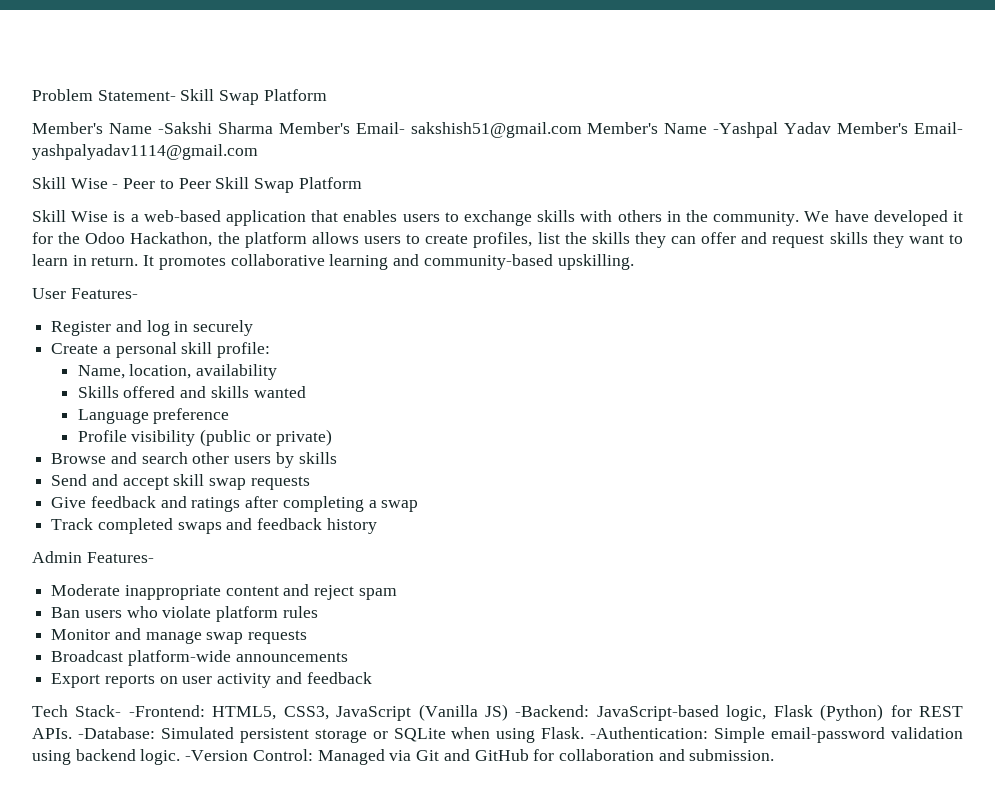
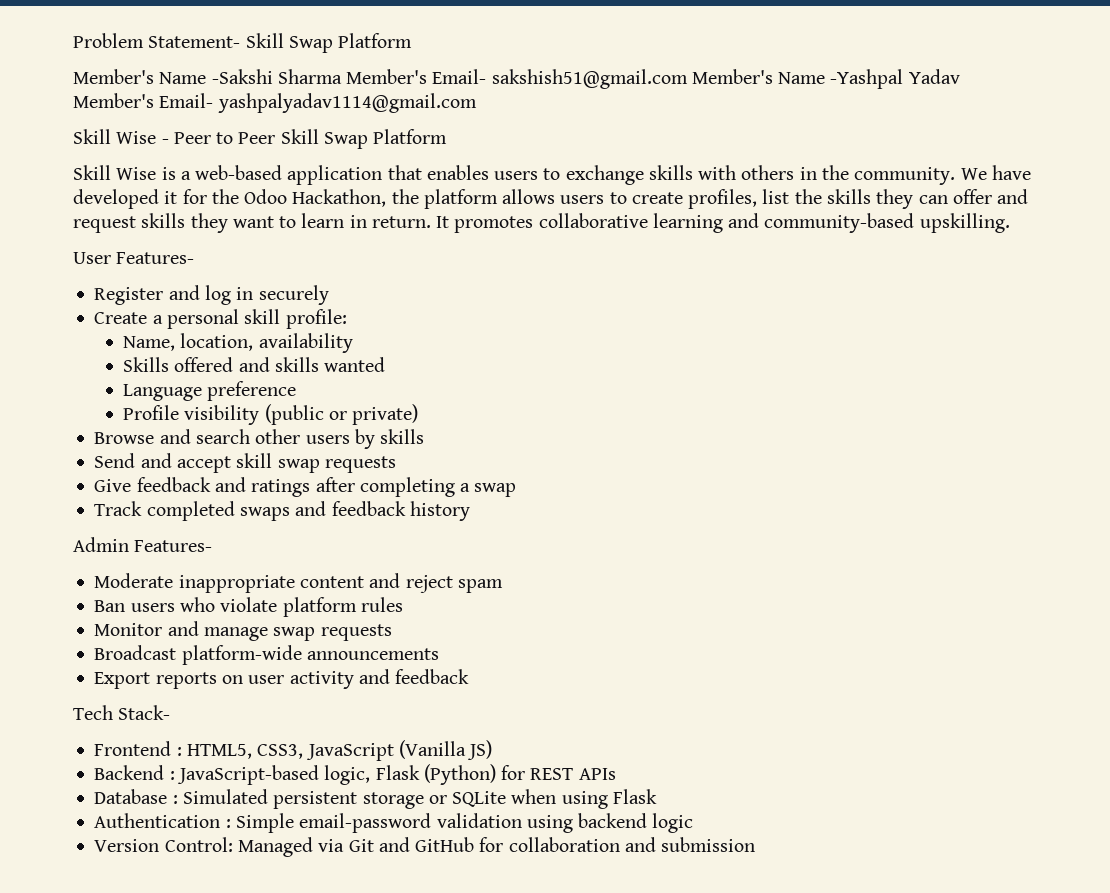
- Tech Stack- -Frontend: HTML5, CSS3, JavaScript (Vanilla JS) -Backend: JavaScript-based logic, Flask (Python) for REST APIs. -Database: Simulated persistent storage or SQLite when using Flask. -Authentication: Simple email-password validation using backend logic. -Version Control: Managed via Git and GitHub for collaboration and submission.
+ Tech Stack-
+ Frontend : HTML5, CSS3, JavaScript (Vanilla JS)
+ Backend : JavaScript-based logic, Flask (Python) for REST APIs
+ Database : Simulated persistent storage or SQLite when using Flask
+ Authentication : Simple email-password validation using backend logic
+ Version Control: Managed via Git and GitHub for collaboration and submission

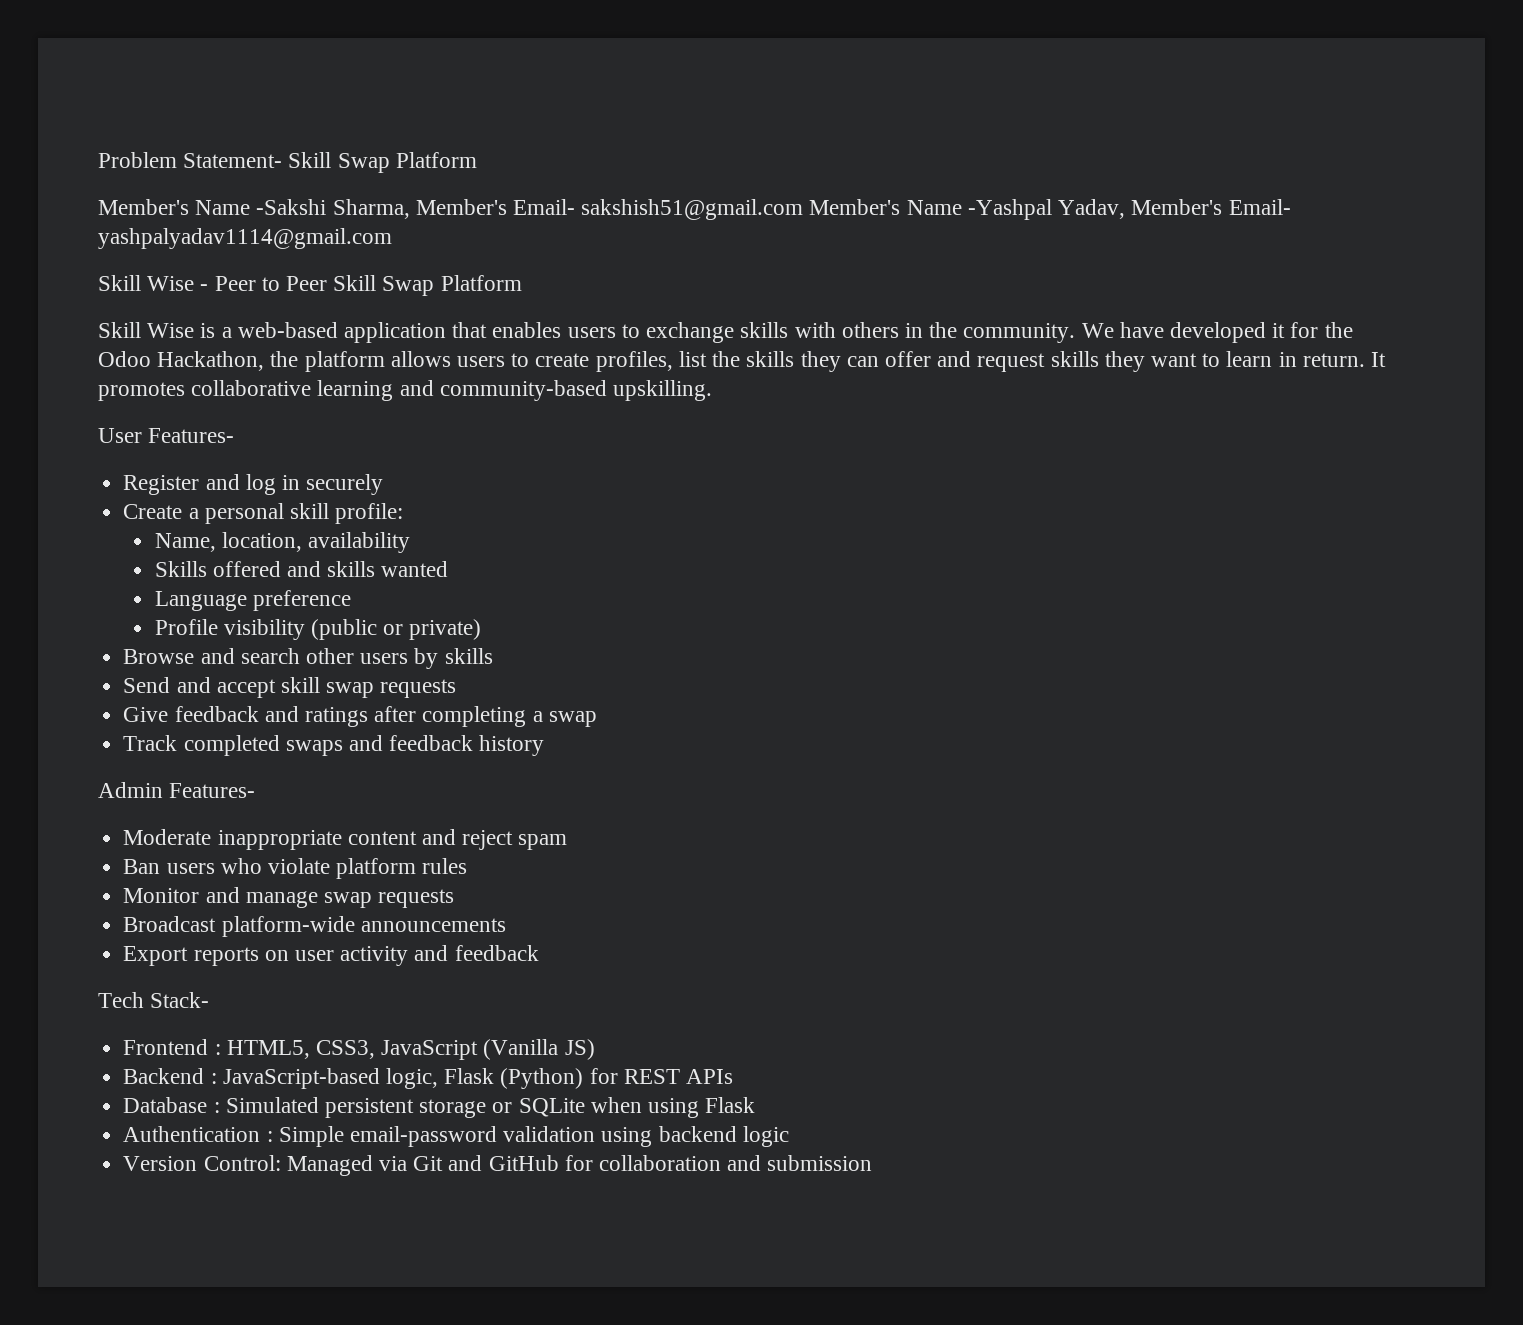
- Member's Name -Sakshi Sharma Member's Email- sakshish51@gmail.com Member's Name -Yashpal Yadav Member's Email- yashpalyadav1114@gmail.com
+ Member's Name -Sakshi Sharma, Member's Email- sakshish51@gmail.com Member's Name -Yashpal Yadav, Member's Email- yashpalyadav1114@gmail.com

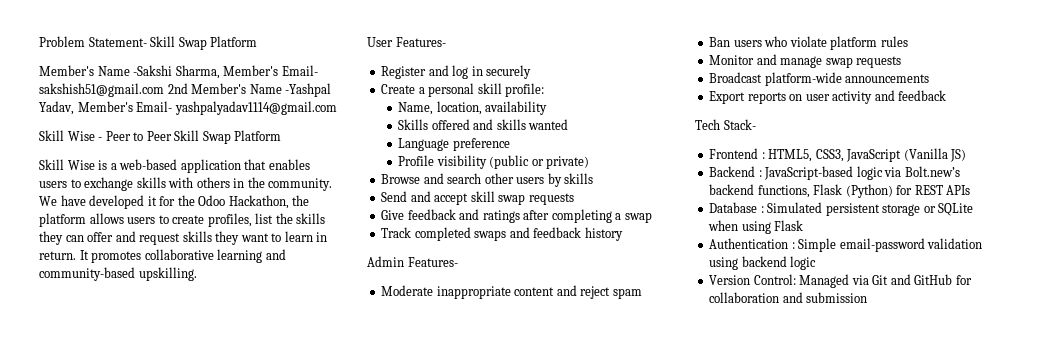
- Member's Name -Sakshi Sharma, Member's Email- sakshish51@gmail.com Member's Name -Yashpal Yadav, Member's Email- yashpalyadav1114@gmail.com
+ Member's Name -Sakshi Sharma, Member's Email- sakshish51@gmail.com 2nd Member's Name -Yashpal Yadav, Member's Email- yashpalyadav1114@gmail.com
- Backend : JavaScript-based logic, Flask (Python) for REST APIs
+ Backend : JavaScript-based logic via Bolt.new’s backend functions, Flask (Python) for REST APIs

